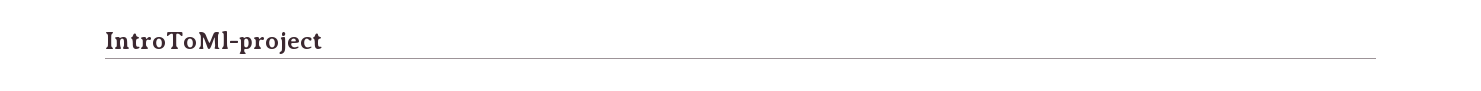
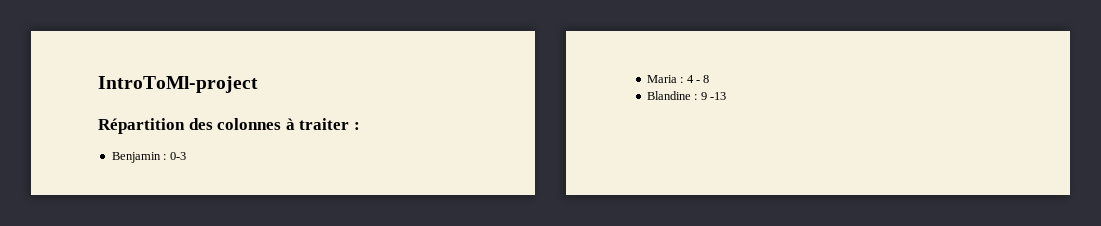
+ Répartition des colonnes à traiter :
+ Benjamin : 0-3
+ Maria : 4 - 8
+ Blandine : 9 -13

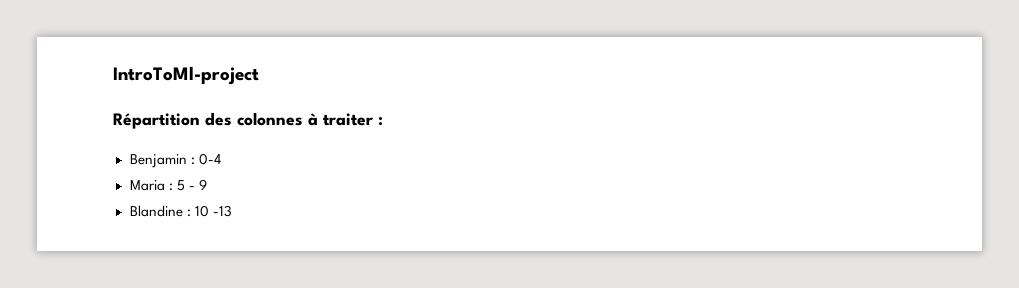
- Benjamin : 0-3
+ Benjamin : 0-4
- Maria : 4 - 8
+ Maria : 5 - 9
- Blandine : 9 -13
+ Blandine : 10 -13

